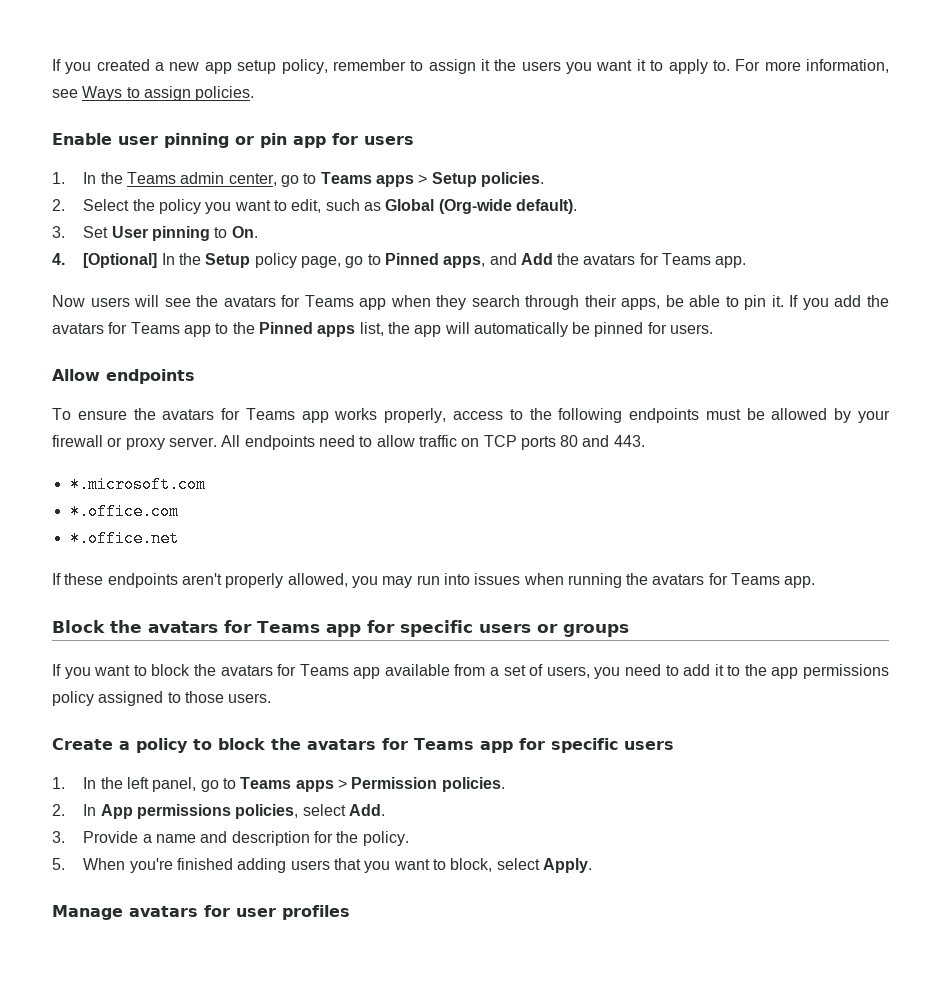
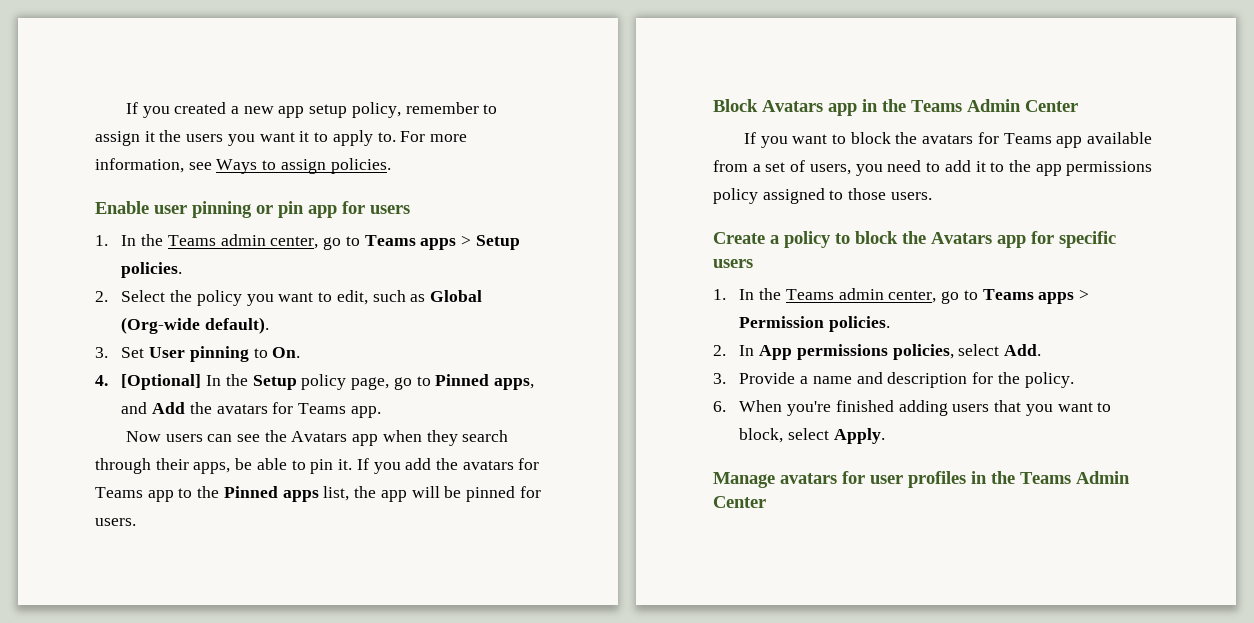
- Now users will see the avatars for Teams app when they search through their apps, be able to pin it.
+ Now users can see the Avatars app when they search through their apps, be able to pin it.
- If you add the avatars for Teams app to the Pinned apps list, the app will automatically be pinned for users.
+ If you add the avatars for Teams app to the Pinned apps list, the app will be pinned for users.
- Allow endpoints
- To ensure the avatars for Teams app works properly, access to the following endpoints must be allowed by your firewall or proxy server. All endpoints need to allow traffic on TCP ports 80 and 443.
- *.microsoft.com
- *.office.com
- *.office.net
- If these endpoints aren't properly allowed, you may run into issues when running the avatars for Teams app.
- Block the avatars for Teams app for specific users or groups
+ Block Avatars app in the Teams Admin Center
- Create a policy to block the avatars for Teams app for specific users
+ Create a policy to block the Avatars app for specific users
- 1. In the left panel, go to Teams apps > Permission policies.
+ 1. In the Teams admin center, go to Teams apps > Permission policies.
- 5. When you're finished adding users that you want to block, select Apply.
+ 6. When you're finished adding users that you want to block, select Apply.
- Manage avatars for user profiles
+ Manage avatars for user profiles in the Teams Admin Center

